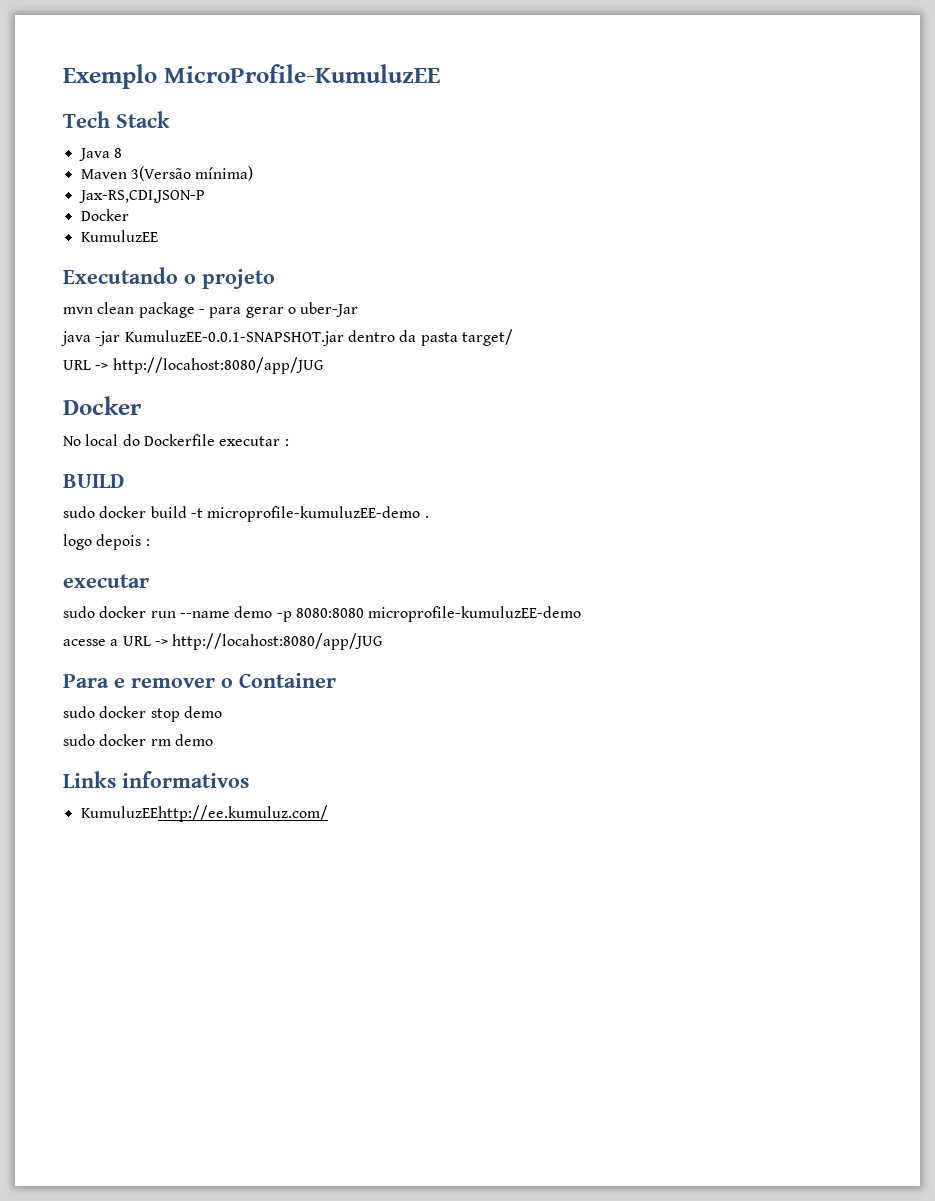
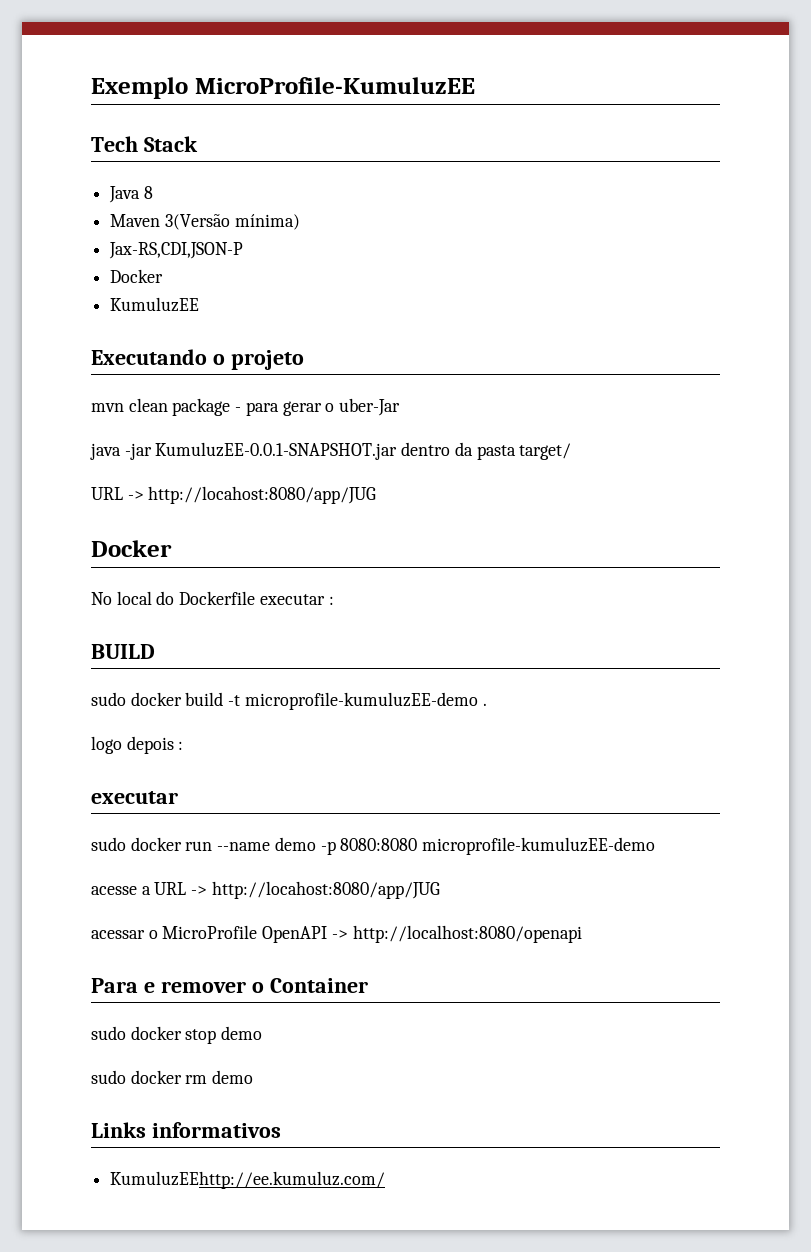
+ acessar o MicroProfile OpenAPI -> http://localhost:8080/openapi

